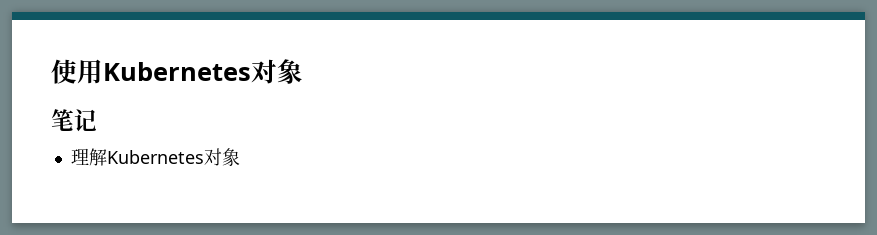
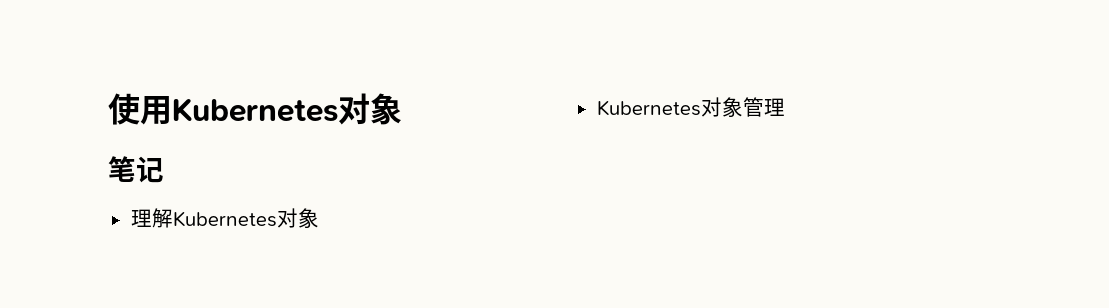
+ Kubernetes对象管理

